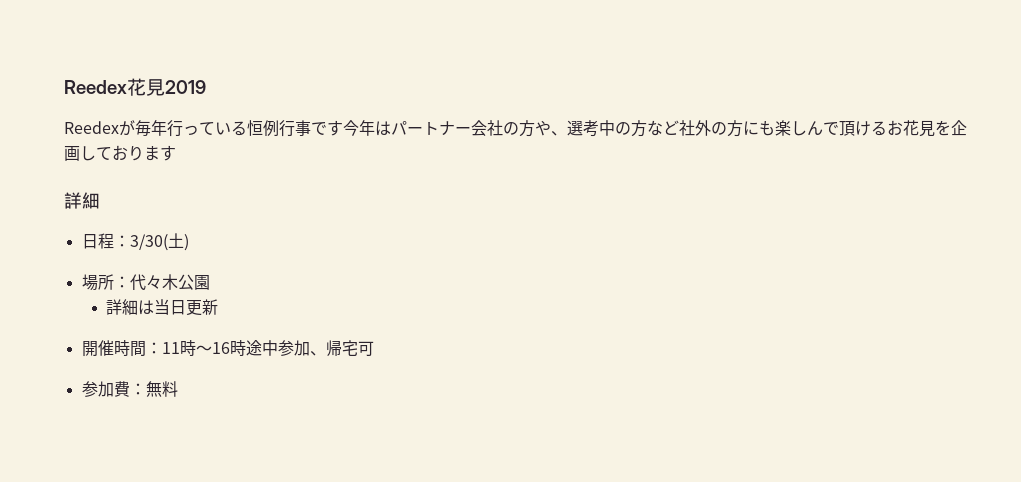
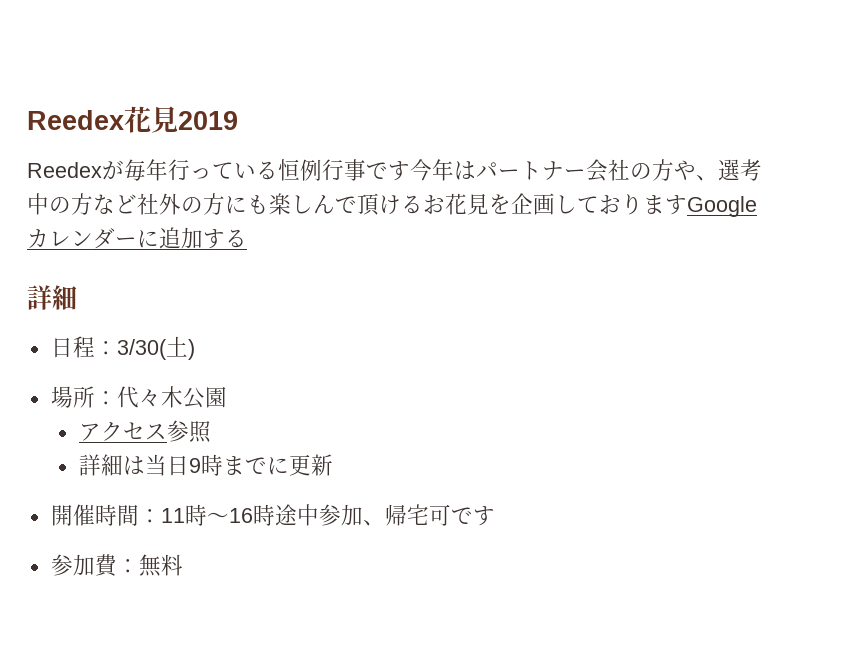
- Reedexが毎年行っている恒例行事です今年はパートナー会社の方や、選考中の方など社外の方にも楽しんで頂けるお花見を企画しております
+ Reedexが毎年行っている恒例行事です今年はパートナー会社の方や、選考中の方など社外の方にも楽しんで頂けるお花見を企画しておりますGoogleカレンダーに追加する
+ アクセス参照
- 詳細は当日更新
+ 詳細は当日9時までに更新
- 開催時間：11時～16時途中参加、帰宅可
+ 開催時間：11時～16時途中参加、帰宅可です

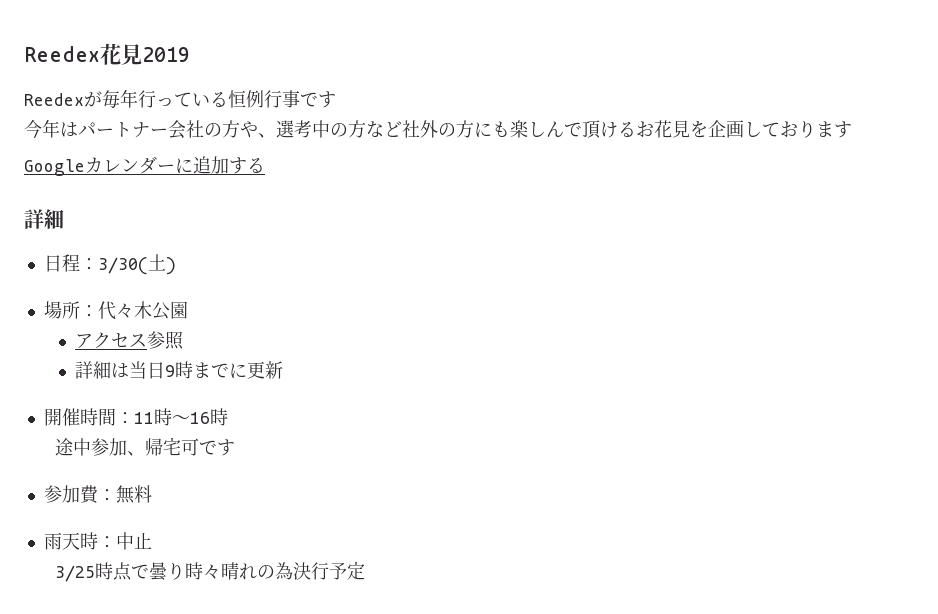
- Reedexが毎年行っている恒例行事です今年はパートナー会社の方や、選考中の方など社外の方にも楽しんで頂けるお花見を企画しておりますGoogleカレンダーに追加する
+ Reedexが毎年行っている恒例行事です
+ 今年はパートナー会社の方や、選考中の方など社外の方にも楽しんで頂けるお花見を企画しております
+ Googleカレンダーに追加する
- 開催時間：11時～16時途中参加、帰宅可です
+ 開催時間：11時～16時
+ 途中参加、帰宅可です
+ 雨天時：中止
+ 3/25時点で曇り時々晴れの為決行予定

